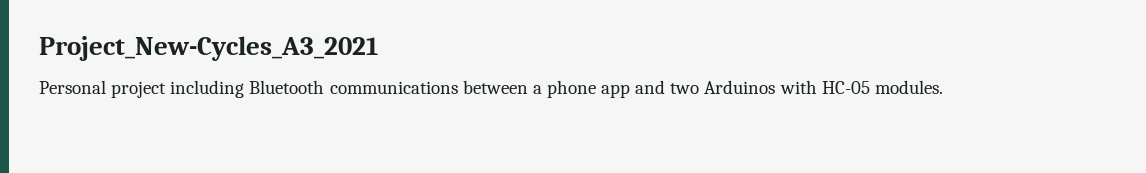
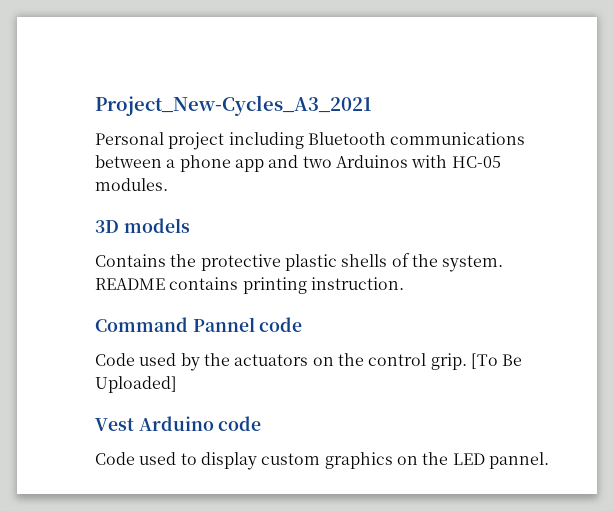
+ 3D models
+ Contains the protective plastic shells of the system. README contains printing instruction.
+ Command Pannel code
+ Code used by the actuators on the control grip. [To Be Uploaded]
+ Vest Arduino code
+ Code used to display custom graphics on the LED pannel.

